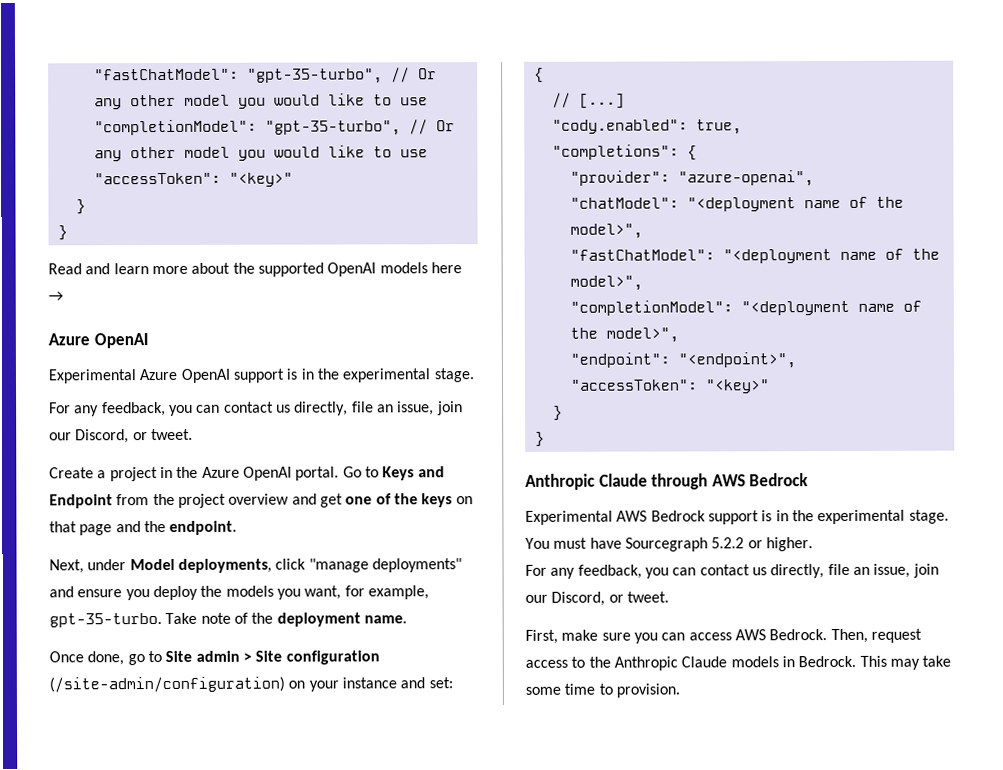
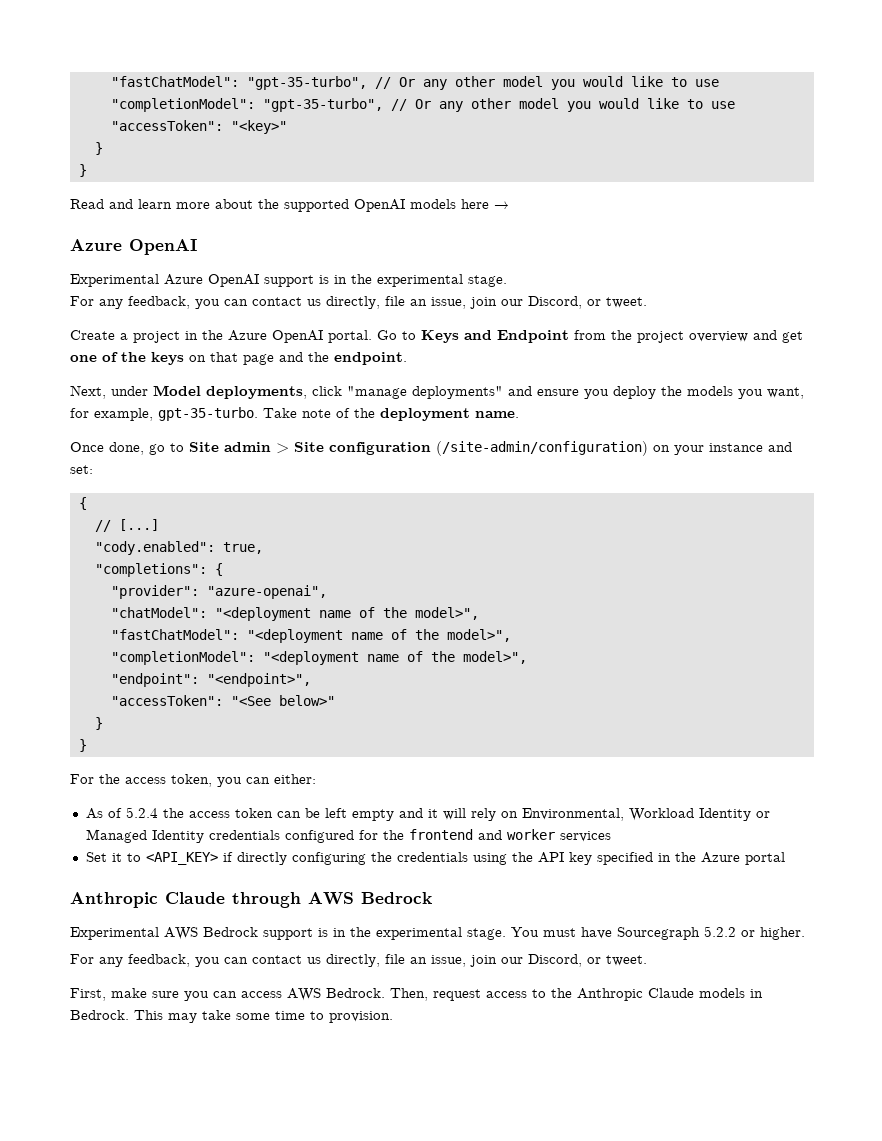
  "endpoint": "<endpoint>",
- "accessToken": "<key>"
+ "accessToken": "<See below>"
  }
  }
+ For the access token, you can either:
+ As of 5.2.4 the access token can be left empty and it will rely on Environmental, Workload Identity or Managed Identity credentials configured for the frontend and worker services
+ Set it to <API_KEY> if directly configuring the credentials using the API key specified in the Azure portal

